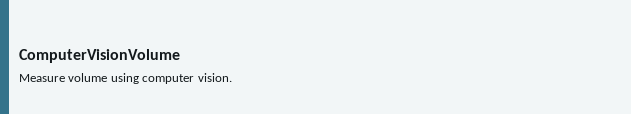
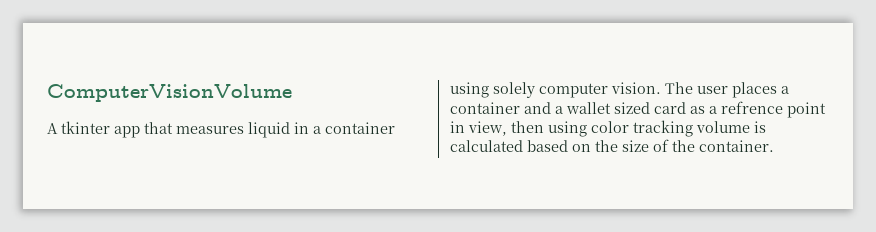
- Measure volume using computer vision.
+ A tkinter app that measures liquid in a container using solely computer vision. The user places a container and a wallet sized card as a refrence point in view, then using color tracking volume is calculated based on the size of the container.

